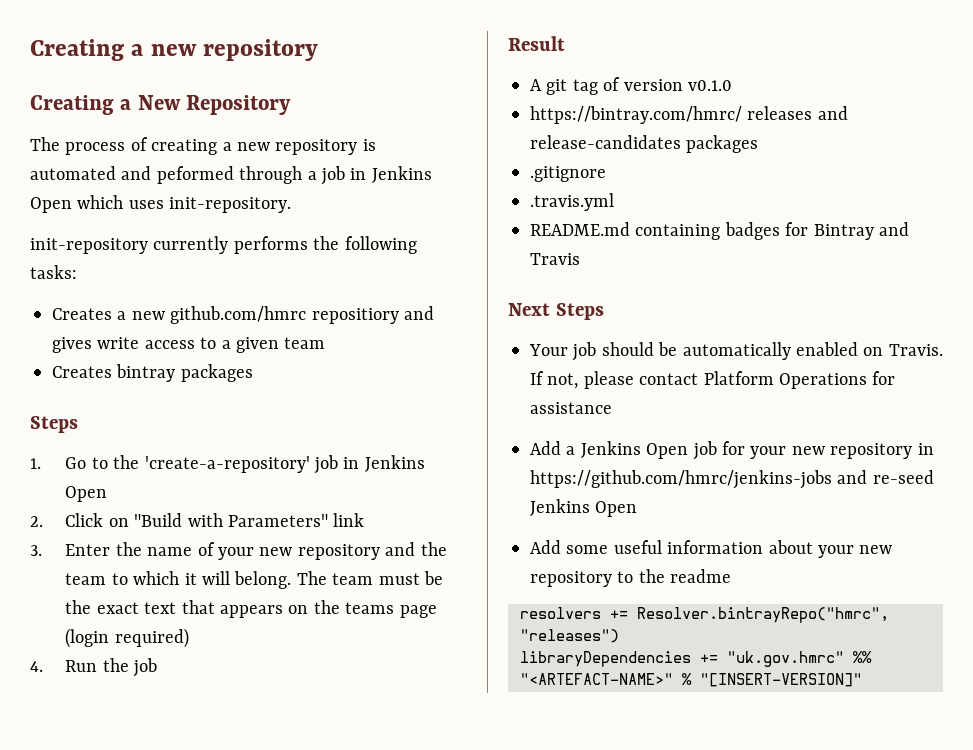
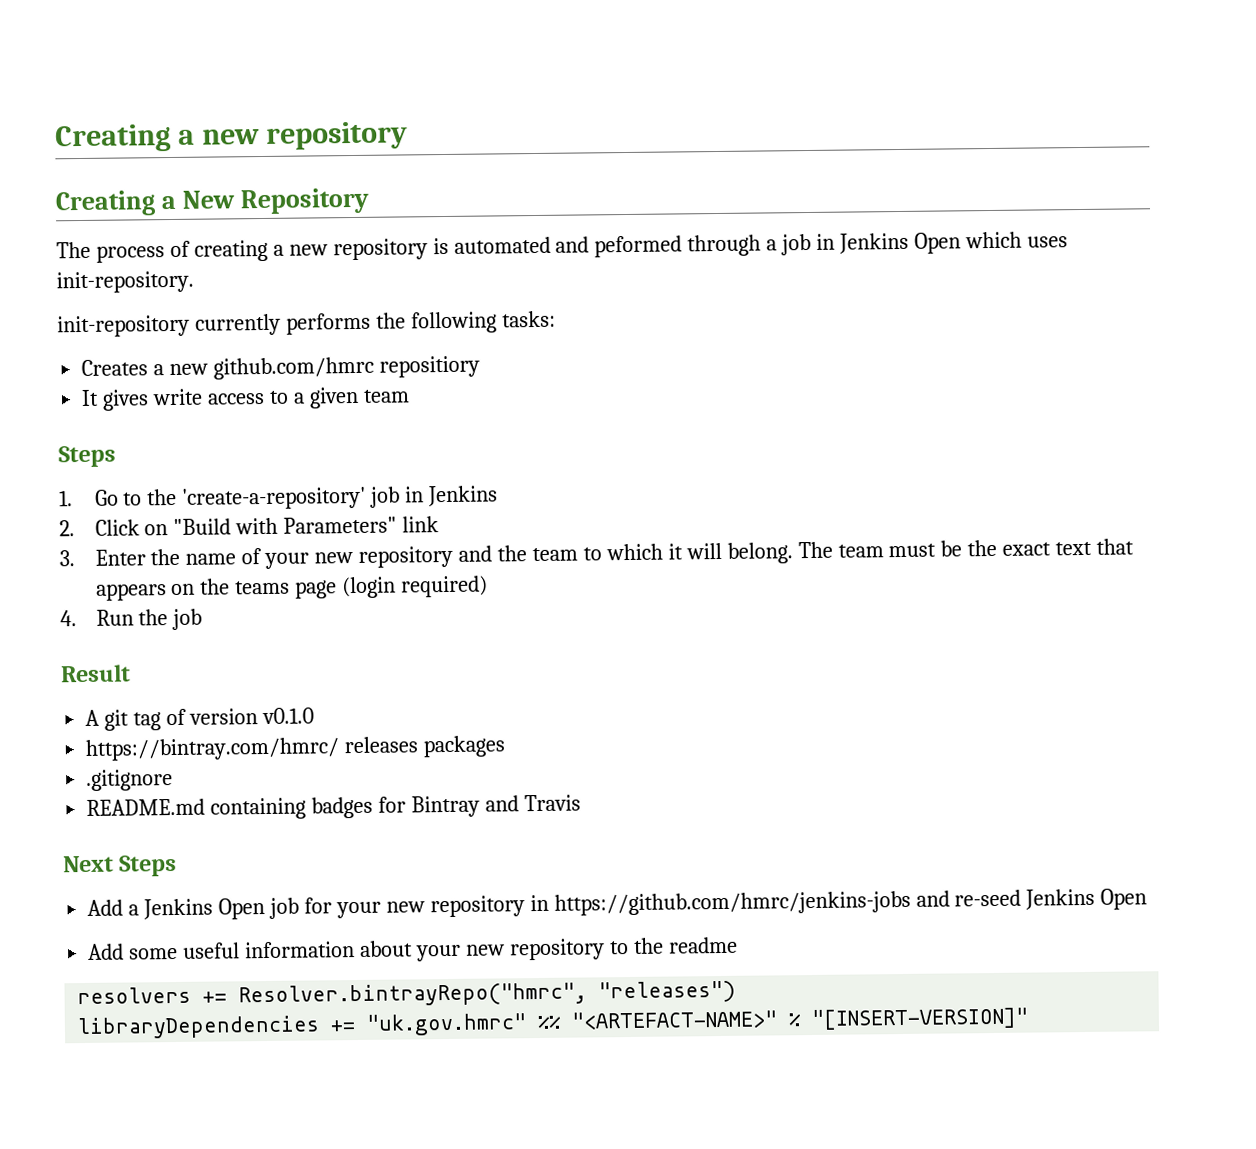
- Creates a new github.com/hmrc repositiory and gives write access to a given team
+ Creates a new github.com/hmrc repositiory
+ It gives write access to a given team
- Creates bintray packages
- 1. Go to the 'create-a-repository' job in Jenkins Open
+ 1. Go to the 'create-a-repository' job in Jenkins
- https://bintray.com/hmrc/ releases and release-candidates packages
+ https://bintray.com/hmrc/ releases packages
- .travis.yml
- Your job should be automatically enabled on Travis. If not, please contact Platform Operations for assistance

